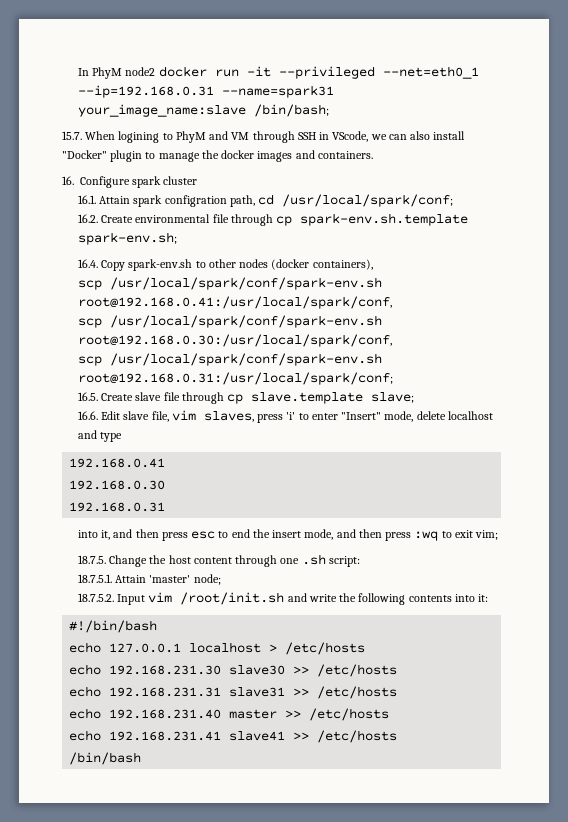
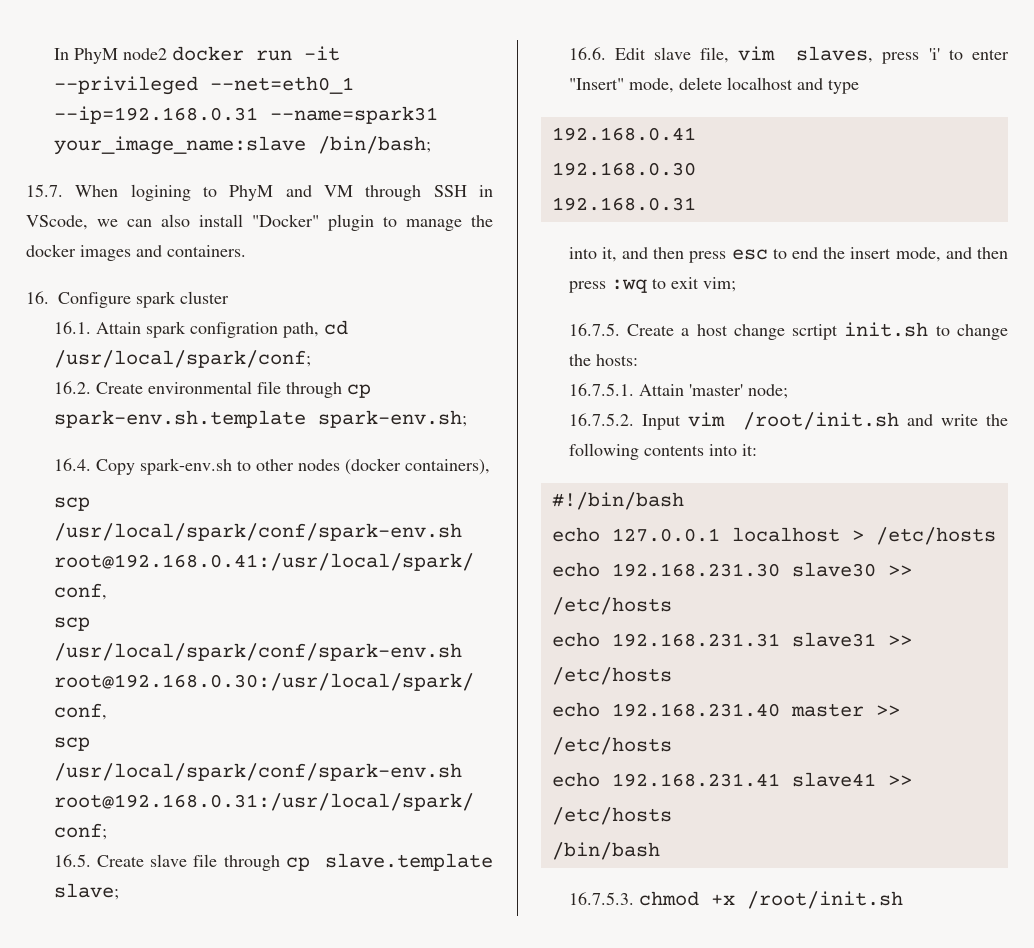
- 18.7.5. Change the host content through one .sh script:
- 18.7.5.1. Attain 'master' node;
+ 16.7.5. Create a host change scrtipt init.sh to change the hosts:
+ 16.7.5.1. Attain 'master' node;
- 18.7.5.2. Input vim /root/init.sh and write the following contents into it:
+ 16.7.5.2. Input vim /root/init.sh and write the following contents into it:
+ 16.7.5.3. chmod +x /root/init.sh

